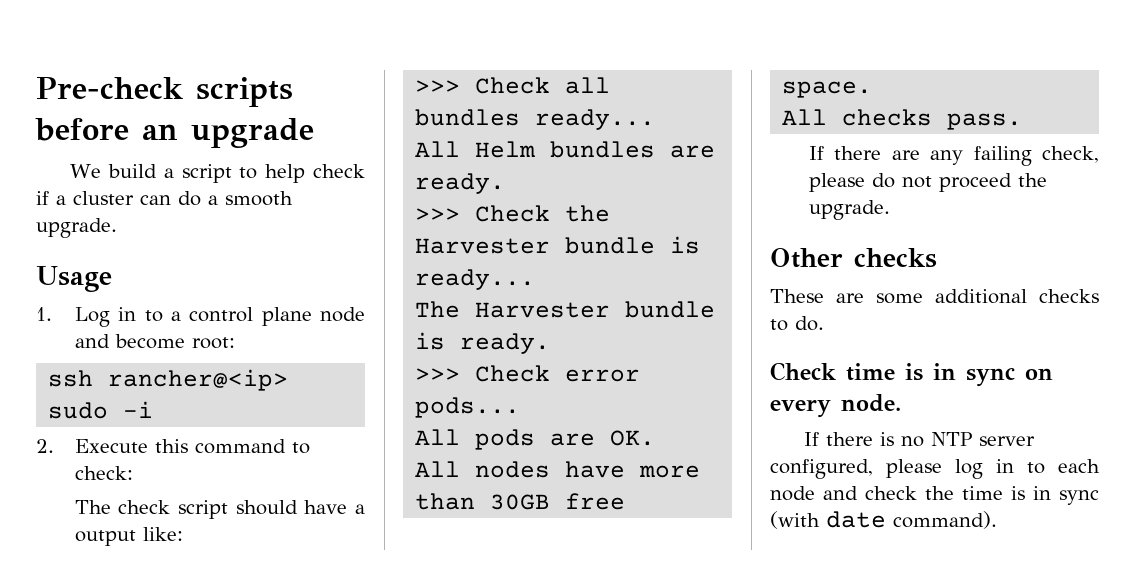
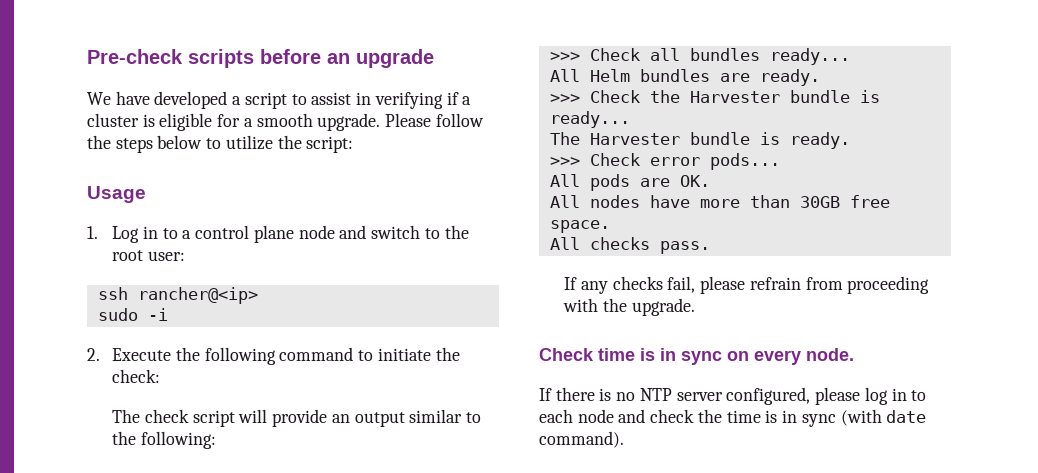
- We build a script to help check if a cluster can do a smooth upgrade.
+ We have developed a script to assist in verifying if a cluster is eligible for a smooth upgrade. Please follow the steps below to utilize the script:
- 1. Log in to a control plane node and become root:
+ 1. Log in to a control plane node and switch to the root user:
- 2. Execute this command to check:
- The check script should have a output like:
+ 2. Execute the following command to initiate the check:
+ The check script will provide an output similar to the following:
- If there are any failing check, please do not proceed the upgrade.
- Other checks
- These are some additional checks to do.
+ If any checks fail, please refrain from proceeding with the upgrade.

